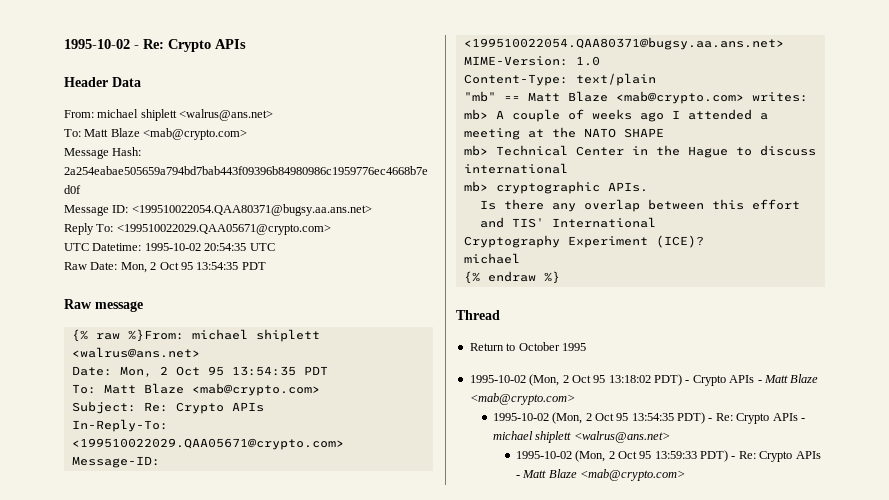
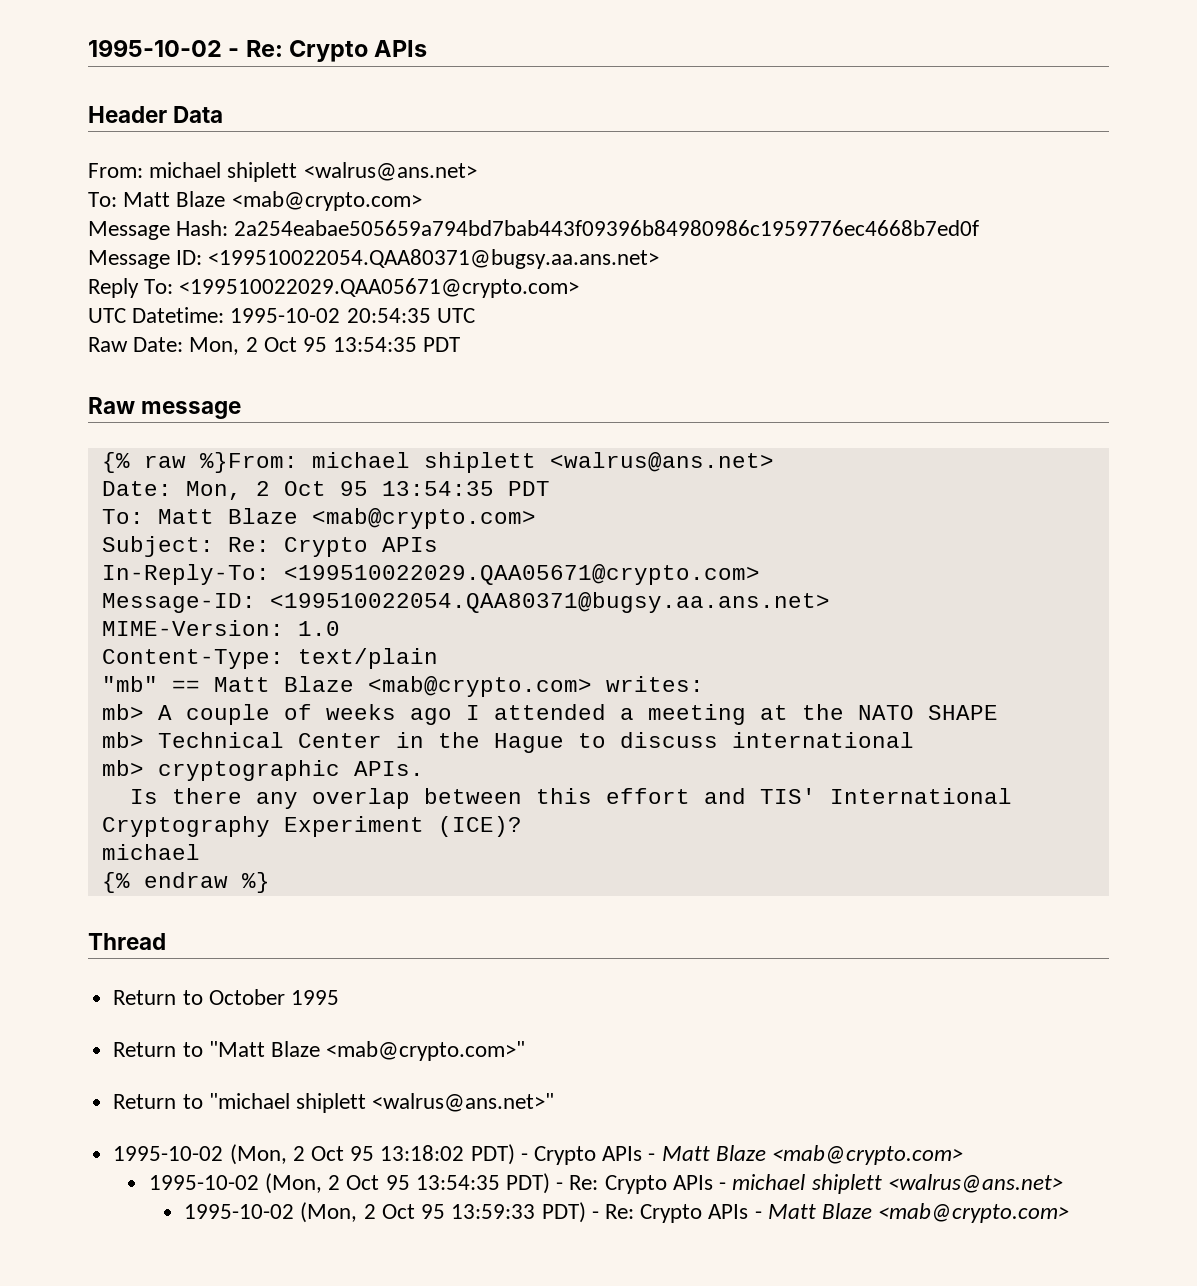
+ Return to "Matt Blaze <mab@crypto.com>"
+ Return to "michael shiplett <walrus@ans.net>"

